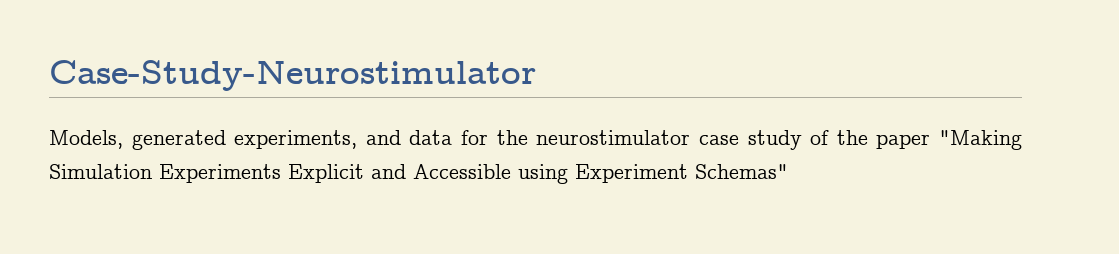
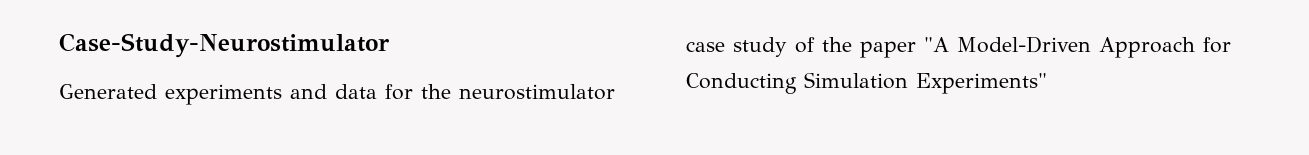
- Models, generated experiments, and data for the neurostimulator case study of the paper "Making Simulation Experiments Explicit and Accessible using Experiment Schemas"
+ Generated experiments and data for the neurostimulator case study of the paper "A Model-Driven Approach for Conducting Simulation Experiments"

